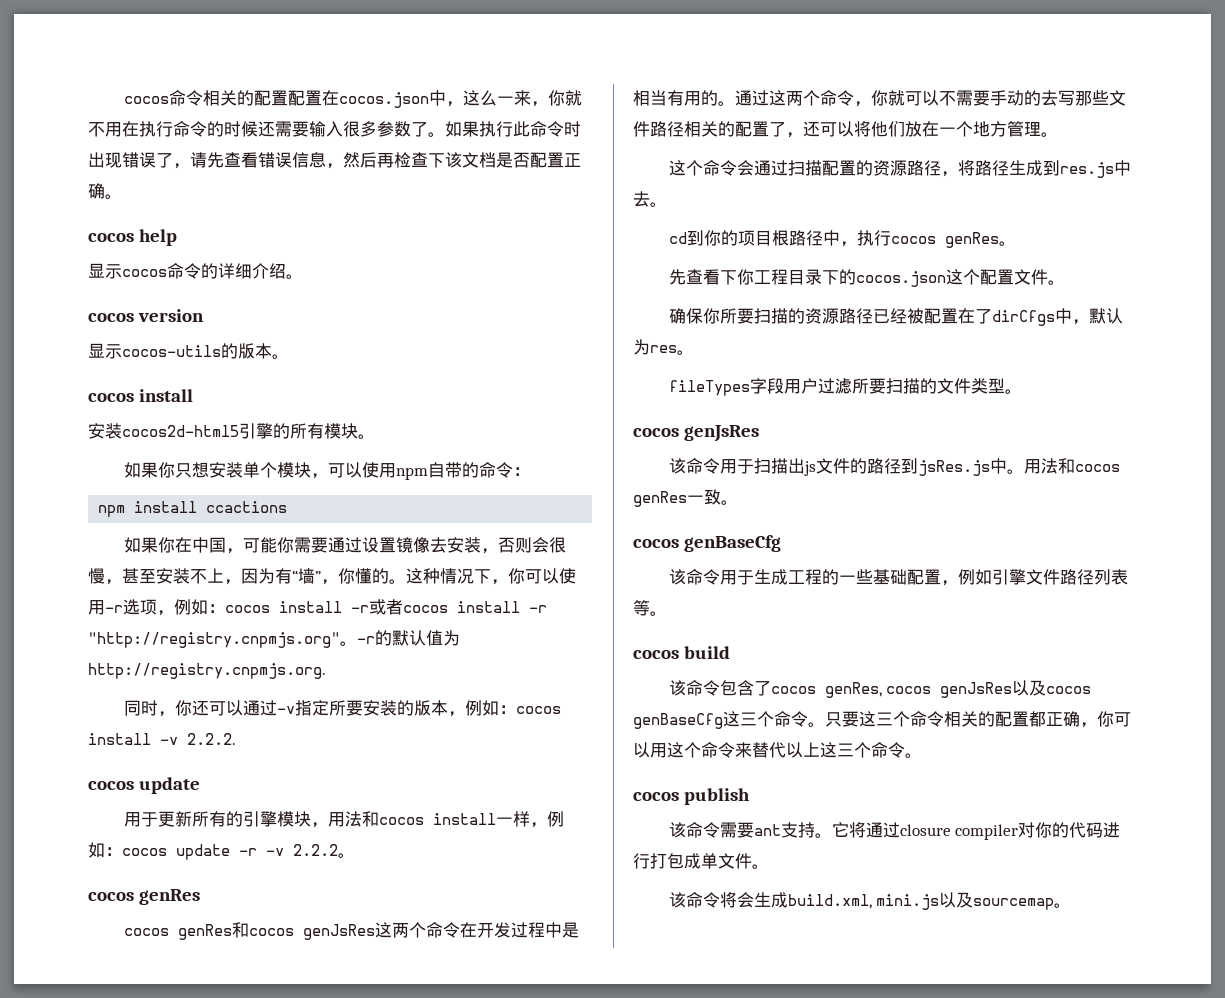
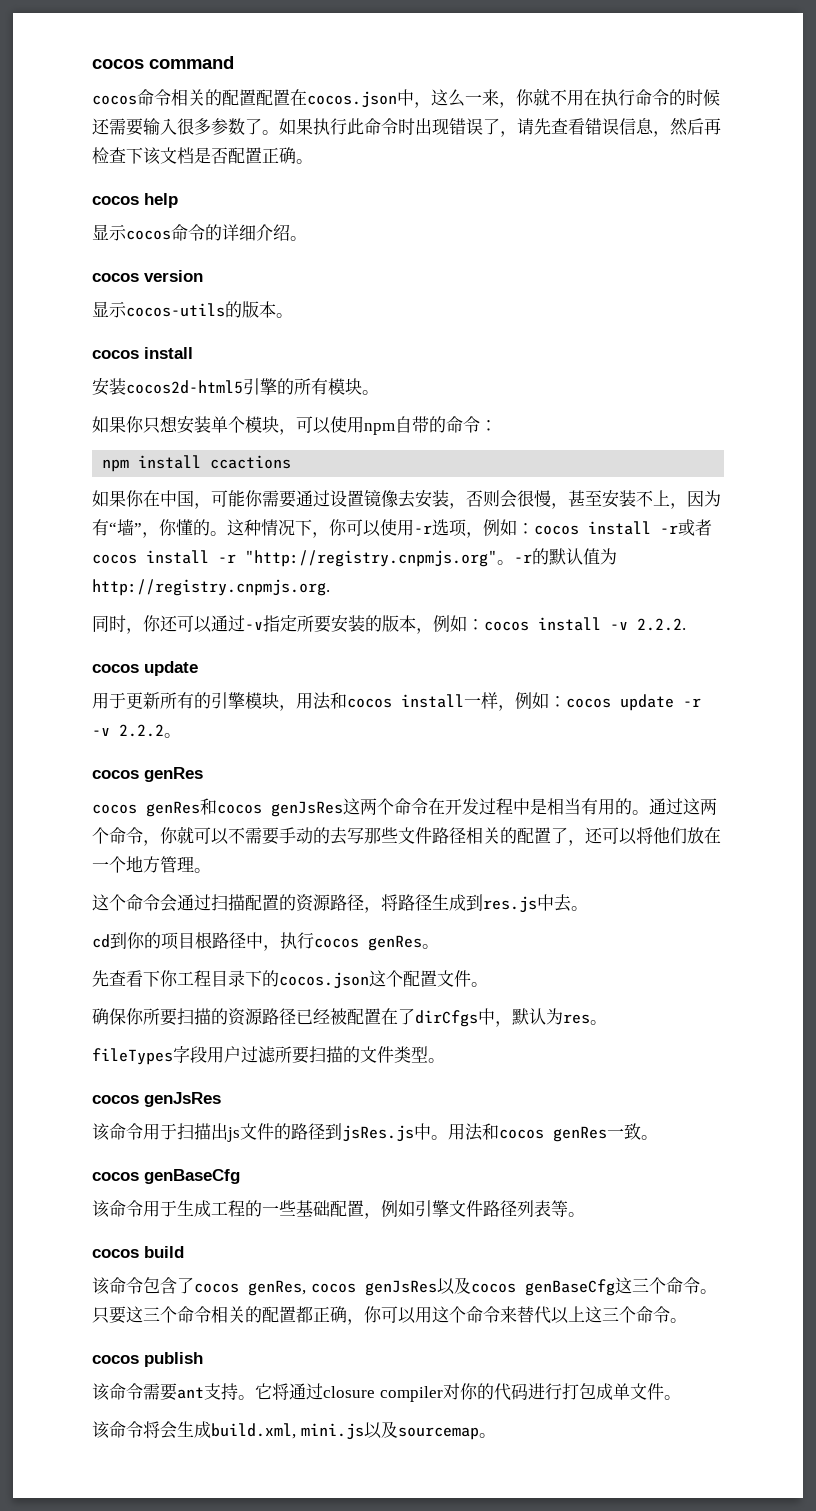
+ cocos command

